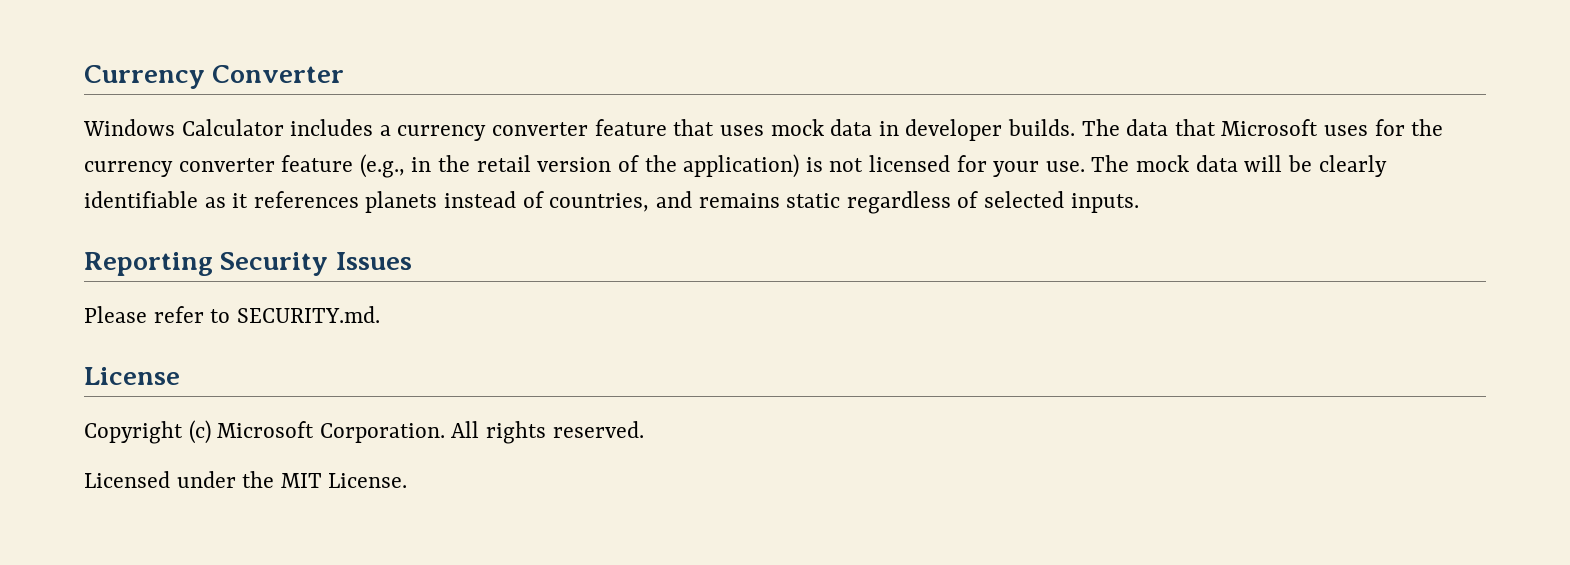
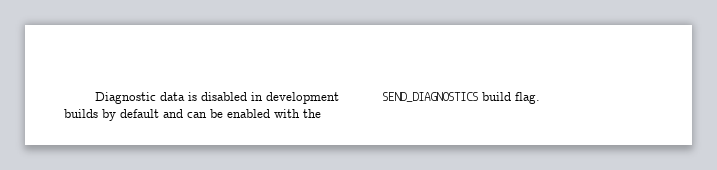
- Currency Converter
- Windows Calculator includes a currency converter feature that uses mock data in developer builds. The data that Microsoft uses for the currency converter feature (e.g., in the retail version of the application) is not licensed for your use. The mock data will be clearly identifiable as it references planets instead of countries, and remains static regardless of selected inputs.
- Reporting Security Issues
- Please refer to SECURITY.md.
- License
- Copyright (c) Microsoft Corporation. All rights reserved.
- Licensed under the MIT License.
+ Diagnostic data is disabled in development builds by default and can be enabled with the SEND_DIAGNOSTICS build flag.

